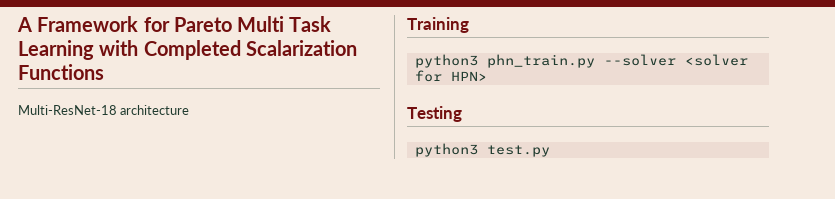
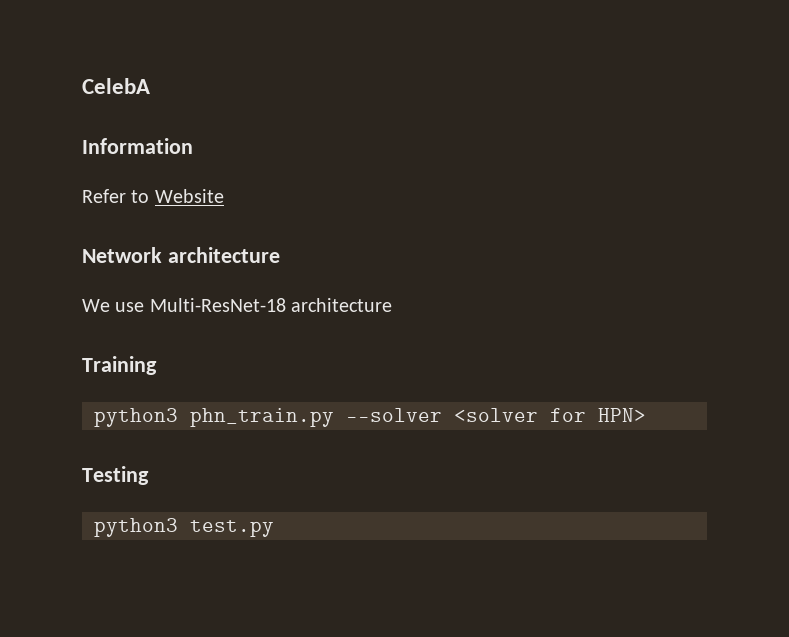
- A Framework for Pareto Multi Task Learning with Completed Scalarization Functions
- Multi-ResNet-18 architecture
+ CelebA
+ Information
+ Refer to Website
+ Network architecture
+ We use Multi-ResNet-18 architecture

